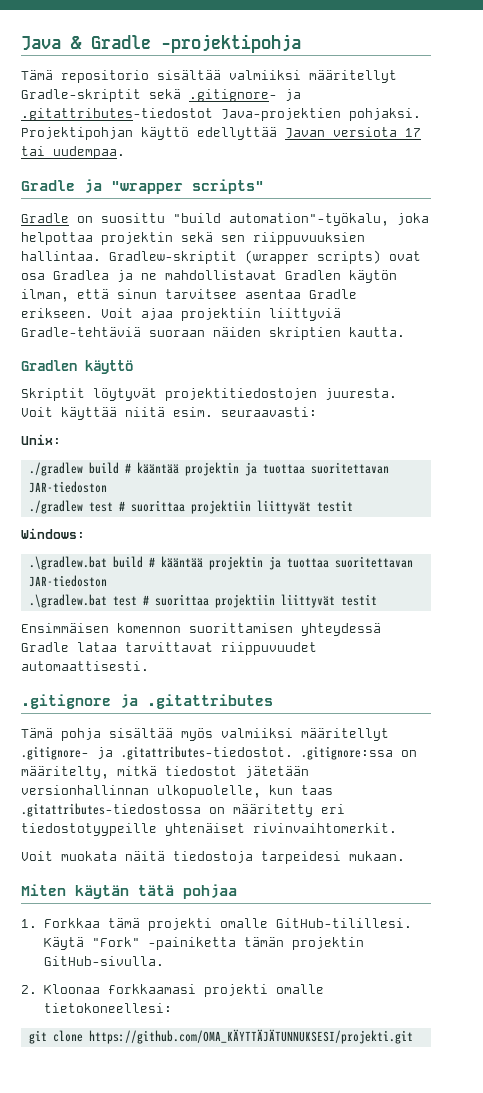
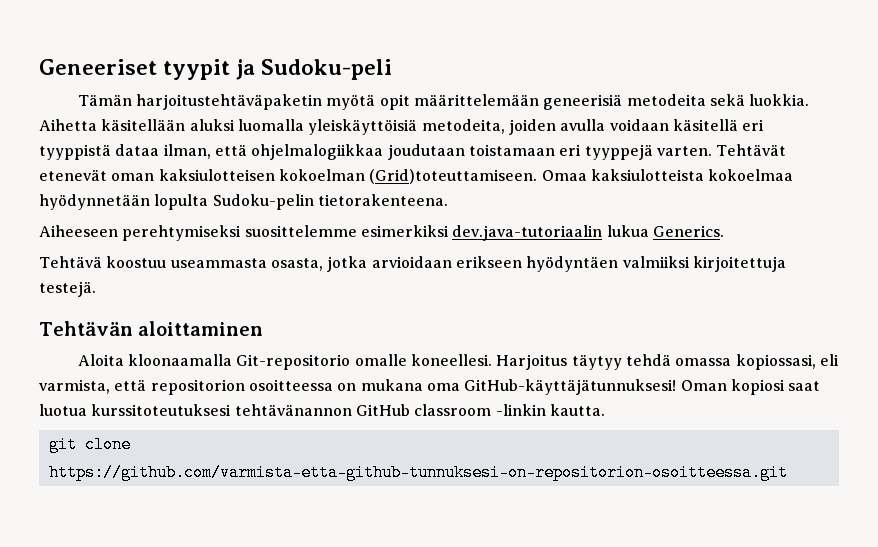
- Java & Gradle -projektipohja
- Tämä repositorio sisältää valmiiksi määritellyt Gradle-skriptit sekä .gitignore- ja .gitattributes-tiedostot Java-projektien pohjaksi. Projektipohjan käyttö edellyttää Javan versiota 17 tai uudempaa.
- Gradle ja "wrapper scripts"
- Gradle on suosittu "build automation"-työkalu, joka helpottaa projektin sekä sen riippuvuuksien hallintaa. Gradlew-skriptit (wrapper scripts) ovat osa Gradlea ja ne mahdollistavat Gradlen käytön ilman, että sinun tarvitsee asentaa Gradle erikseen. Voit ajaa projektiin liittyviä Gradle-tehtäviä suoraan näiden skriptien kautta.
- Gradlen käyttö
- Skriptit löytyvät projektitiedostojen juuresta. Voit käyttää niitä esim. seuraavasti:
- Unix:
- ./gradlew build # kääntää projektin ja tuottaa suoritettavan JAR-tiedoston
- ./gradlew test # suorittaa projektiin liittyvät testit
- Windows:
- .\gradlew.bat build # kääntää projektin ja tuottaa suoritettavan JAR-tiedoston
- .\gradlew.bat test # suorittaa projektiin liittyvät testit
- Ensimmäisen komennon suorittamisen yhteydessä Gradle lataa tarvittavat riippuvuudet automaattisesti.
- .gitignore ja .gitattributes
- Tämä pohja sisältää myös valmiiksi määritellyt .gitignore- ja .gitattributes-tiedostot. .gitignore:ssa on määritelty, mitkä tiedostot jätetään versionhallinnan ulkopuolelle, kun taas .gitattributes-tiedostossa on määritetty eri tiedostotyypeille yhtenäiset rivinvaihtomerkit.
- Voit muokata näitä tiedostoja tarpeidesi mukaan.
- Miten käytän tätä pohjaa
- 1. Forkkaa tämä projekti omalle GitHub-tilillesi. Käytä "Fork" -painiketta tämän projektin GitHub-sivulla.
- 2. Kloonaa forkkaamasi projekti omalle tietokoneellesi:
+ Geneeriset tyypit ja Sudoku-peli
+ Tämän harjoitustehtäväpaketin myötä opit määrittelemään geneerisiä metodeita sekä luokkia. Aihetta käsitellään aluksi luomalla yleiskäyttöisiä metodeita, joiden avulla voidaan käsitellä eri tyyppistä dataa ilman, että ohjelmalogiikkaa joudutaan toistamaan eri tyyppejä varten. Tehtävät etenevät oman kaksiulotteisen kokoelman (Grid)toteuttamiseen. Omaa kaksiulotteista kokoelmaa hyödynnetään lopulta Sudoku-pelin tietorakenteena.
+ Aiheeseen perehtymiseksi suosittelemme esimerkiksi dev.java-tutoriaalin lukua Generics.
+ Tehtävä koostuu useammasta osasta, jotka arvioidaan erikseen hyödyntäen valmiiksi kirjoitettuja testejä.
+ Tehtävän aloittaminen
+ Aloita kloonaamalla Git-repositorio omalle koneellesi. Harjoitus täytyy tehdä omassa kopiossasi, eli varmista, että repositorion osoitteessa on mukana oma GitHub-käyttäjätunnuksesi! Oman kopiosi saat luotua kurssitoteutuksesi tehtävänannon GitHub classroom -linkin kautta.
- git clone https://github.com/OMA_KÄYTTÄJÄTUNNUKSESI/projekti.git
+ git clone https://github.com/varmista-etta-github-tunnuksesi-on-repositorion-osoitteessa.git

